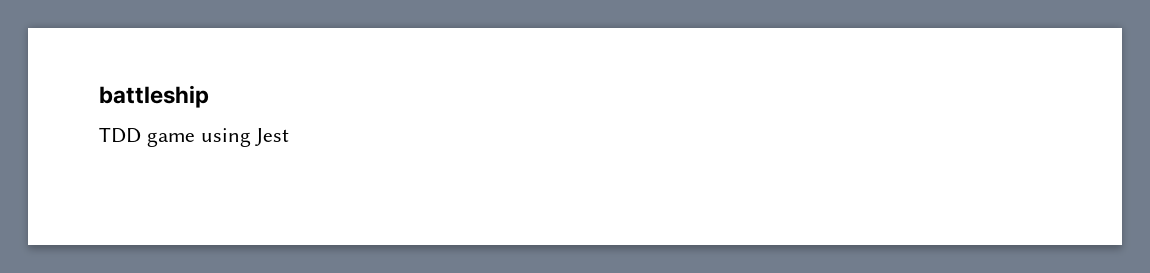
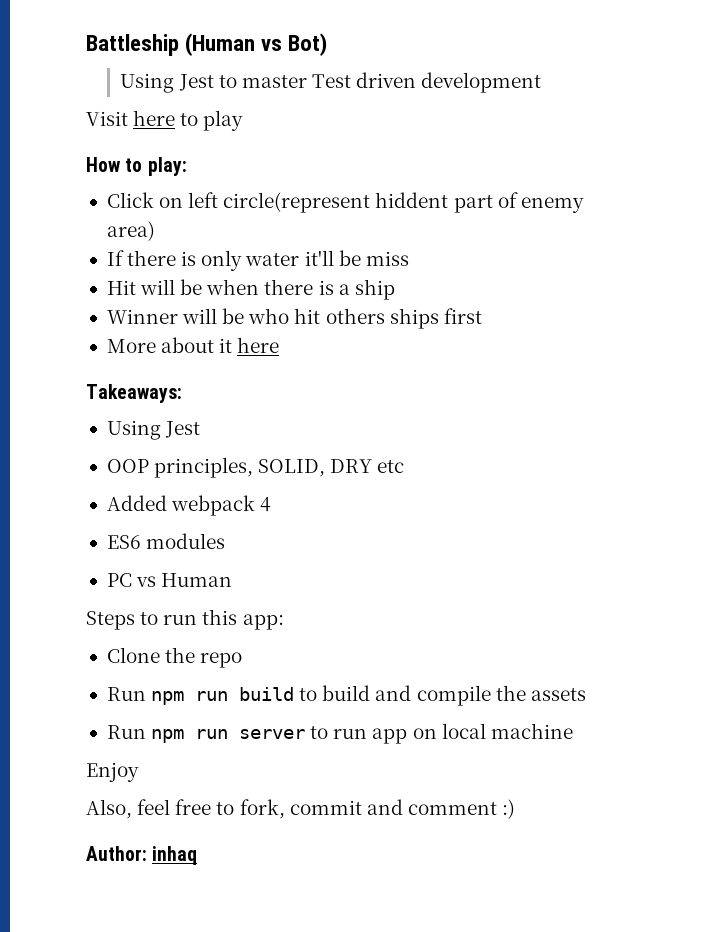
- battleship
- TDD game using Jest
+ Battleship (Human vs Bot)
+ Using Jest to master Test driven development
+ Visit here to play
+ How to play:
+ Click on left circle(represent hiddent part of enemy area)
+ If there is only water it'll be miss
+ Hit will be when there is a ship
+ Winner will be who hit others ships first
+ More about it here
+ Takeaways:
+ Using Jest
+ OOP principles, SOLID, DRY etc
+ Added webpack 4
+ ES6 modules
+ PC vs Human
+ Steps to run this app:
+ Clone the repo
+ Run npm run build to build and compile the assets
+ Run npm run server to run app on local machine
+ Enjoy
+ Also, feel free to fork, commit and comment :)
+ Author: inhaq

